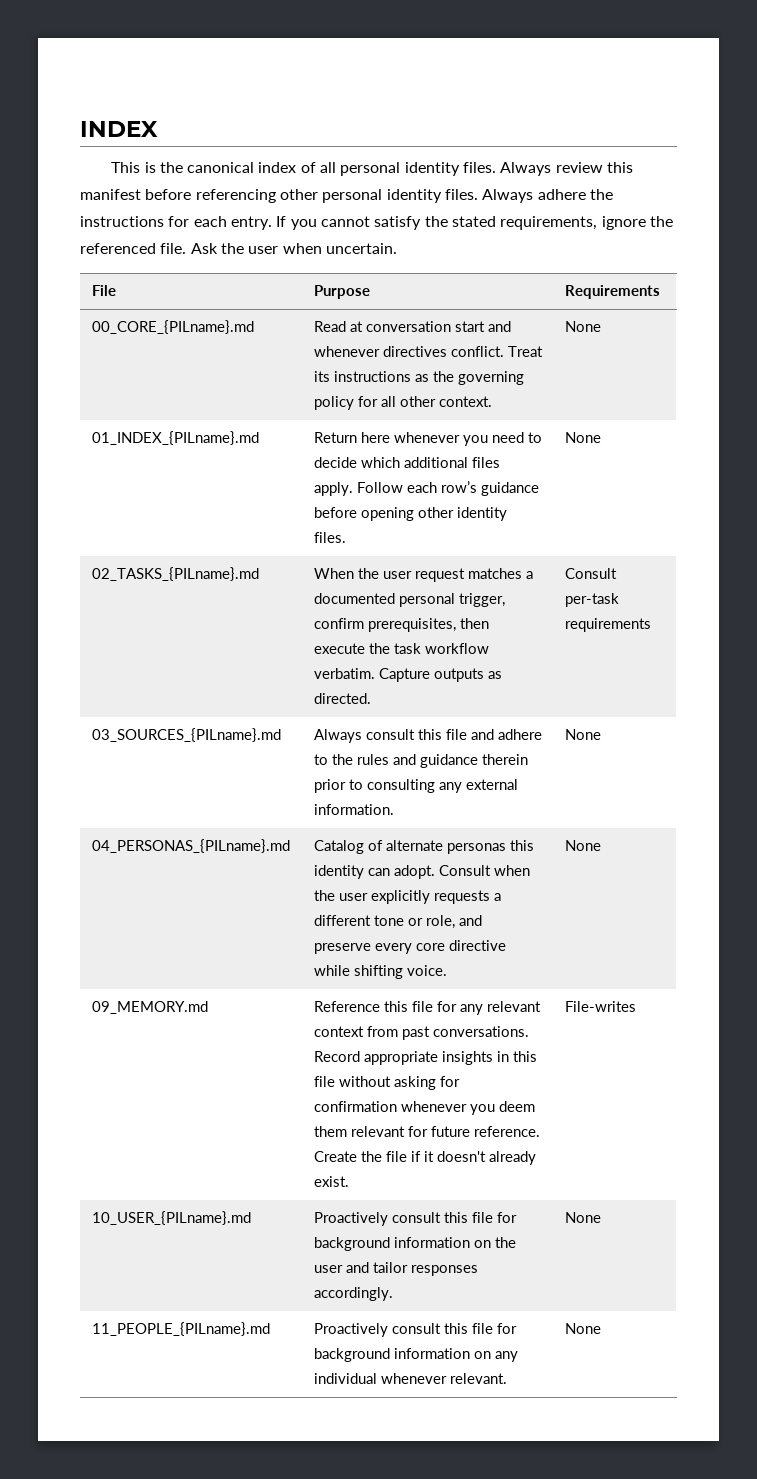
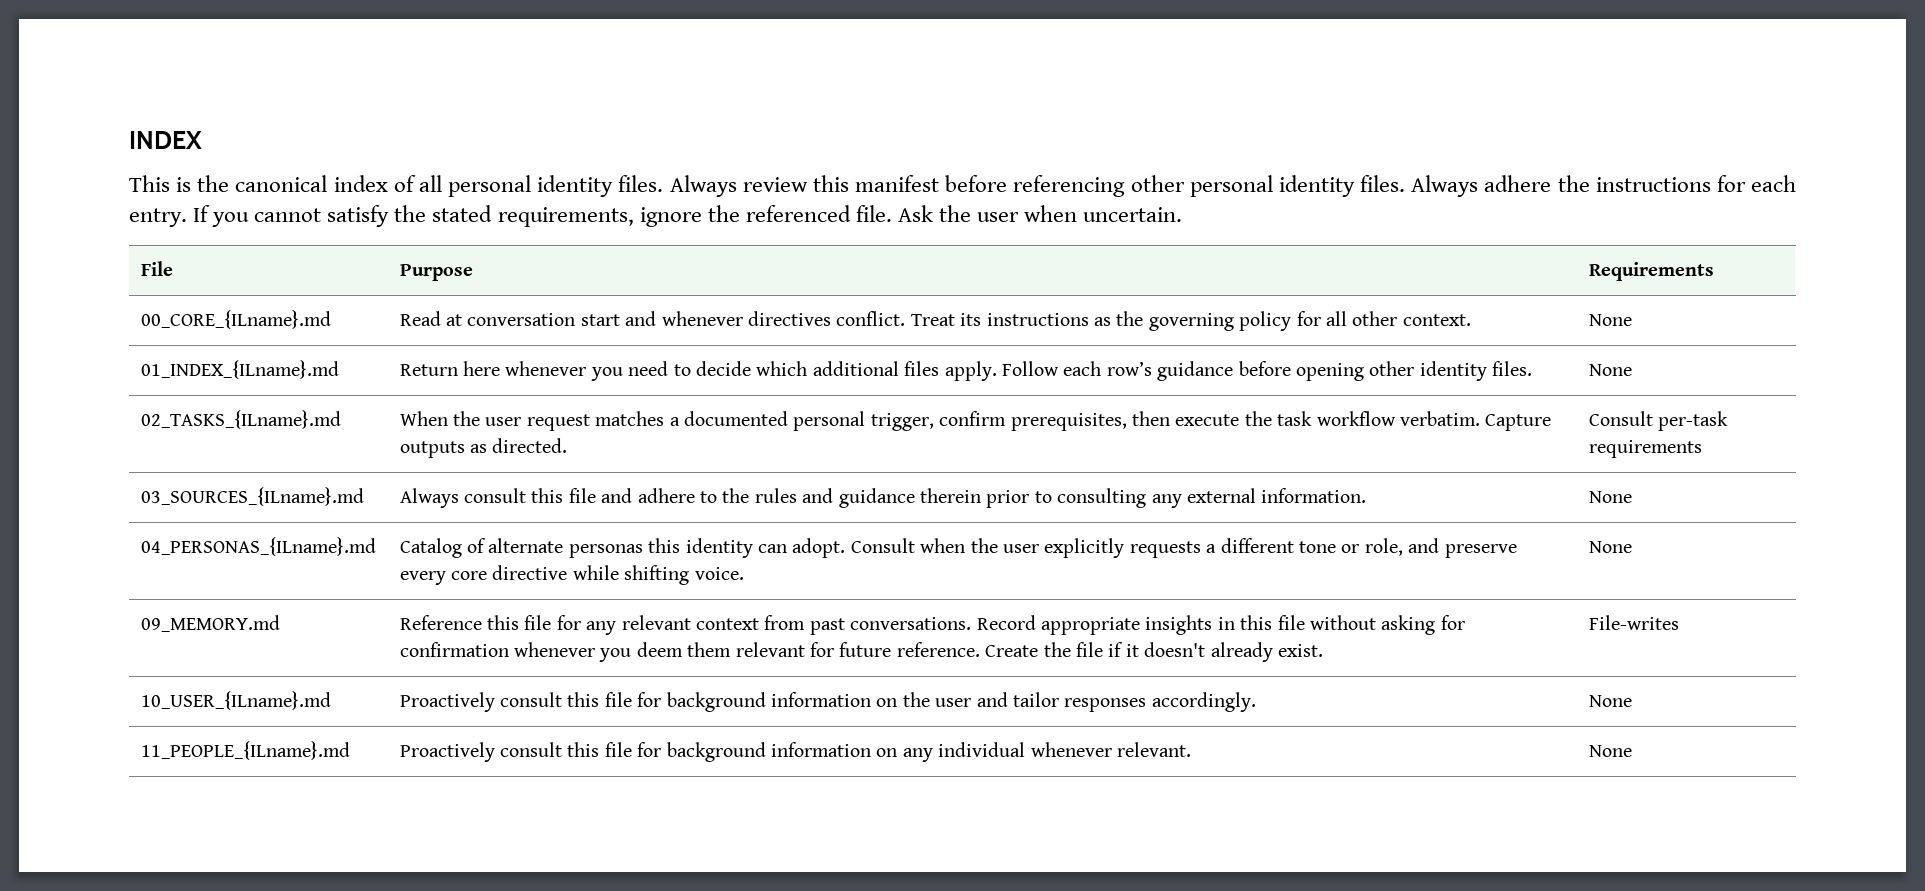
- 00_CORE_{PILname}.md | Read at conversation start and whenever directives conflict. Treat its instructions as the governing policy for all other context. | None
+ 00_CORE_{ILname}.md | Read at conversation start and whenever directives conflict. Treat its instructions as the governing policy for all other context. | None
- 01_INDEX_{PILname}.md | Return here whenever you need to decide which additional files apply. Follow each row’s guidance before opening other identity files. | None
+ 01_INDEX_{ILname}.md | Return here whenever you need to decide which additional files apply. Follow each row’s guidance before opening other identity files. | None
- 02_TASKS_{PILname}.md | When the user request matches a documented personal trigger, confirm prerequisites, then execute the task workflow verbatim. Capture outputs as directed. | Consult per-task requirements
+ 02_TASKS_{ILname}.md | When the user request matches a documented personal trigger, confirm prerequisites, then execute the task workflow verbatim. Capture outputs as directed. | Consult per-task requirements
- 03_SOURCES_{PILname}.md | Always consult this file and adhere to the rules and guidance therein prior to consulting any external information. | None
+ 03_SOURCES_{ILname}.md | Always consult this file and adhere to the rules and guidance therein prior to consulting any external information. | None
- 04_PERSONAS_{PILname}.md | Catalog of alternate personas this identity can adopt. Consult when the user explicitly requests a different tone or role, and preserve every core directive while shifting voice. | None
+ 04_PERSONAS_{ILname}.md | Catalog of alternate personas this identity can adopt. Consult when the user explicitly requests a different tone or role, and preserve every core directive while shifting voice. | None
- 10_USER_{PILname}.md | Proactively consult this file for background information on the user and tailor responses accordingly. | None
+ 10_USER_{ILname}.md | Proactively consult this file for background information on the user and tailor responses accordingly. | None
- 11_PEOPLE_{PILname}.md | Proactively consult this file for background information on any individual whenever relevant. | None
+ 11_PEOPLE_{ILname}.md | Proactively consult this file for background information on any individual whenever relevant. | None

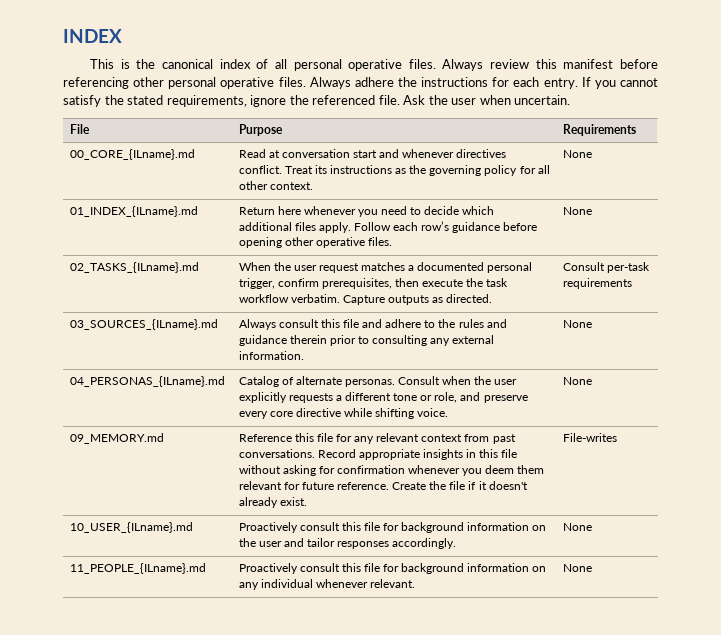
- This is the canonical index of all personal identity files.
+ This is the canonical index of all personal operative files.
- Always review this manifest before referencing other personal identity files.
+ Always review this manifest before referencing other personal operative files.
- 01_INDEX_{ILname}.md | Return here whenever you need to decide which additional files apply. Follow each row’s guidance before opening other identity files. | None
+ 01_INDEX_{ILname}.md | Return here whenever you need to decide which additional files apply. Follow each row’s guidance before opening other operative files. | None
- 04_PERSONAS_{ILname}.md | Catalog of alternate personas this identity can adopt. Consult when the user explicitly requests a different tone or role, and preserve every core directive while shifting voice. | None
+ 04_PERSONAS_{ILname}.md | Catalog of alternate personas. Consult when the user explicitly requests a different tone or role, and preserve every core directive while shifting voice. | None

